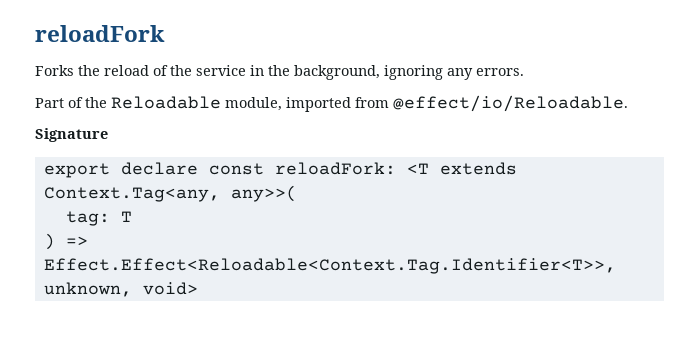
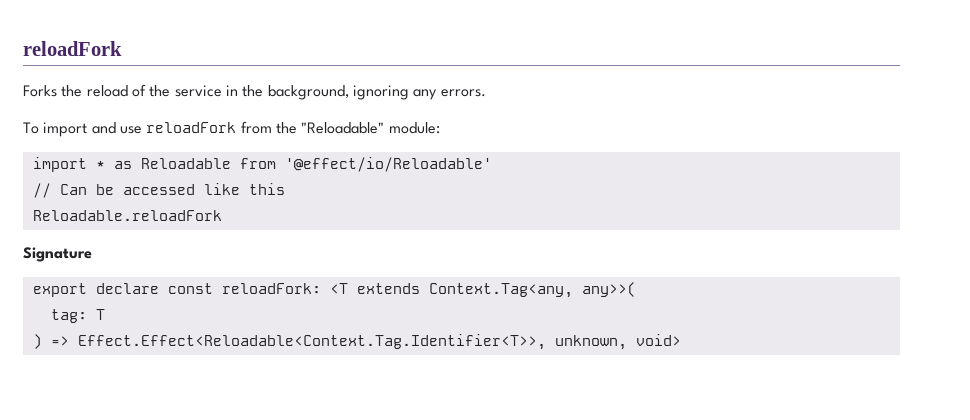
- Part of the Reloadable module, imported from @effect/io/Reloadable.
+ To import and use reloadFork from the "Reloadable" module:
+ import * as Reloadable from '@effect/io/Reloadable'
+ // Can be accessed like this
+ Reloadable.reloadFork

